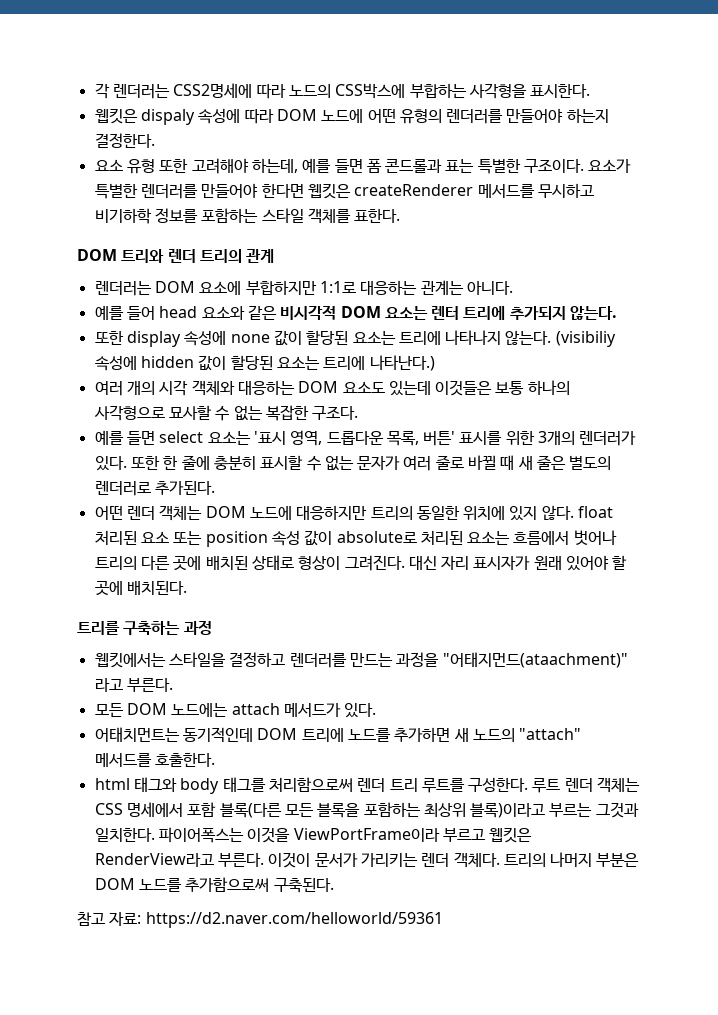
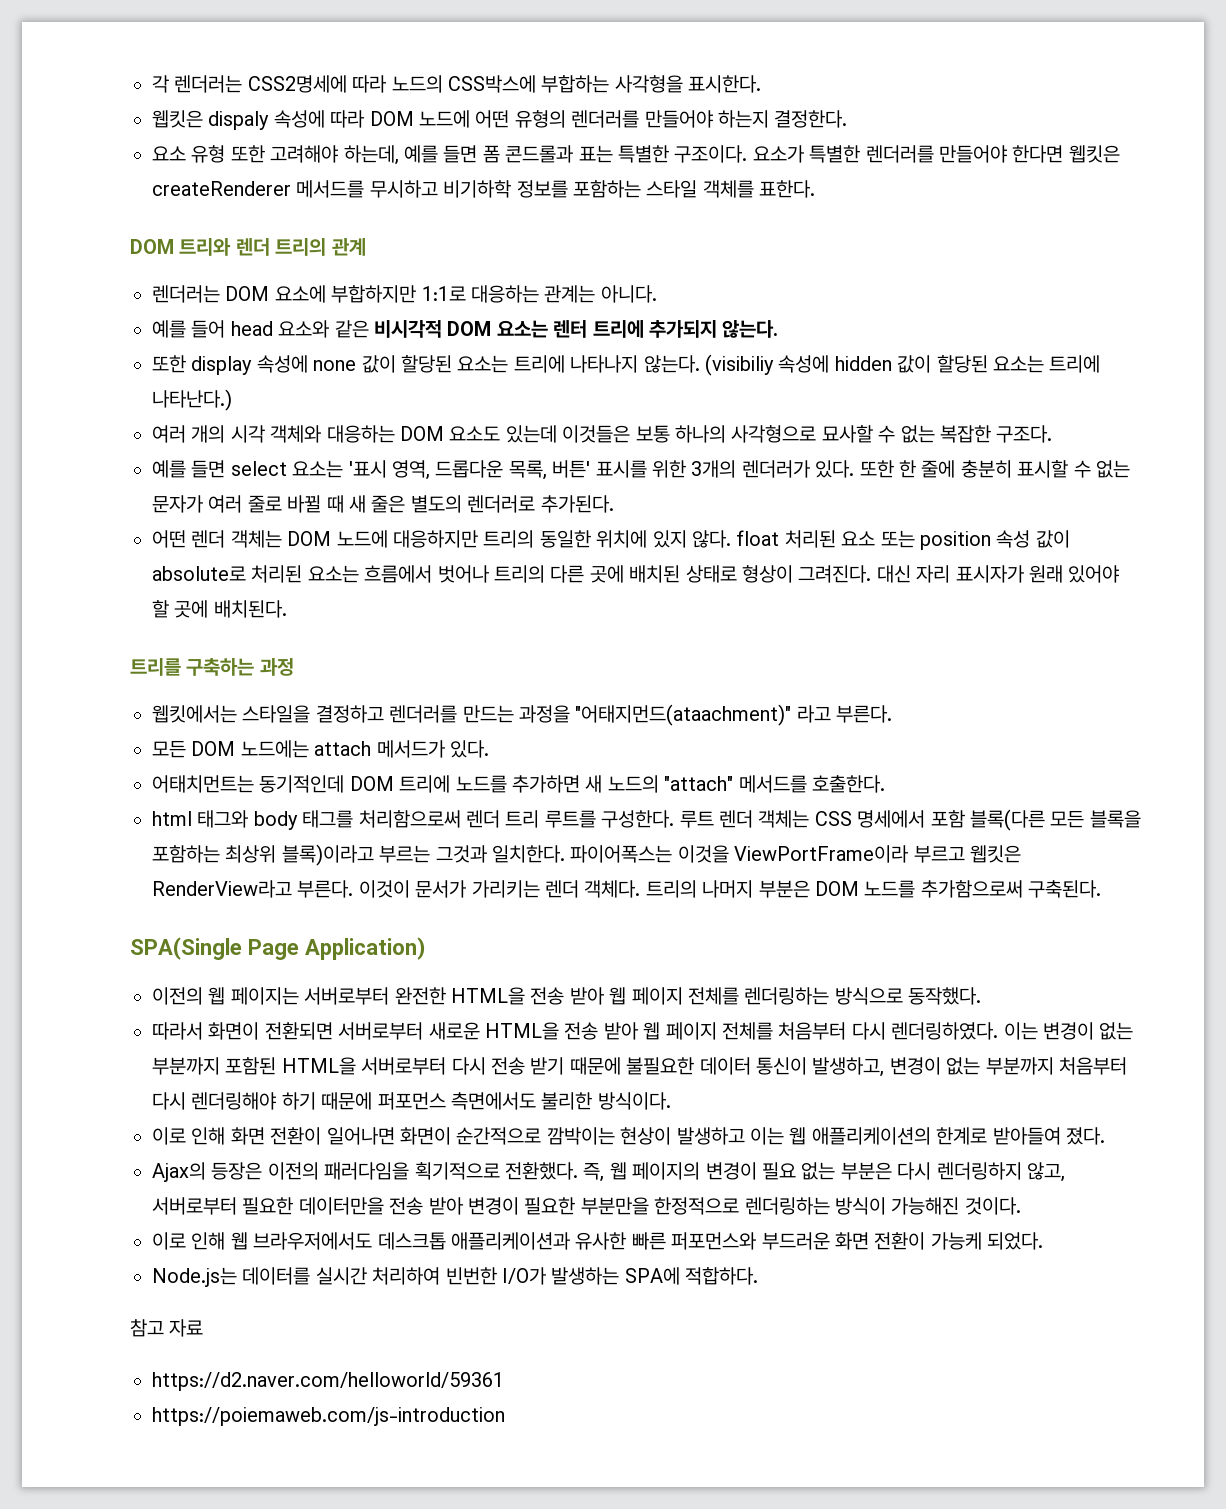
+ SPA(Single Page Application)
+ 이전의 웹 페이지는 서버로부터 완전한 HTML을 전송 받아 웹 페이지 전체를 렌더링하는 방식으로 동작했다.
+ 따라서 화면이 전환되면 서버로부터 새로운 HTML을 전송 받아 웹 페이지 전체를 처음부터 다시 렌더링하였다. 이는 변경이 없는 부분까지 포함된 HTML을 서버로부터 다시 전송 받기 때문에 불필요한 데이터 통신이 발생하고, 변경이 없는 부분까지 처음부터 다시 렌더링해야 하기 때문에 퍼포먼스 측면에서도 불리한 방식이다.
+ 이로 인해 화면 전환이 일어나면 화면이 순간적으로 깜박이는 현상이 발생하고 이는 웹 애플리케이션의 한계로 받아들여 졌다.
+ Ajax의 등장은 이전의 패러다임을 획기적으로 전환했다. 즉, 웹 페이지의 변경이 필요 없는 부분은 다시 렌더링하지 않고, 서버로부터 필요한 데이터만을 전송 받아 변경이 필요한 부분만을 한정적으로 렌더링하는 방식이 가능해진 것이다.
+ 이로 인해 웹 브라우저에서도 데스크톱 애플리케이션과 유사한 빠른 퍼포먼스와 부드러운 화면 전환이 가능케 되었다.
+ Node.js는 데이터를 실시간 처리하여 빈번한 I/O가 발생하는 SPA에 적합하다.
- 참고 자료: https://d2.naver.com/helloworld/59361
+ 참고 자료
+ https://d2.naver.com/helloworld/59361
+ https://poiemaweb.com/js-introduction

